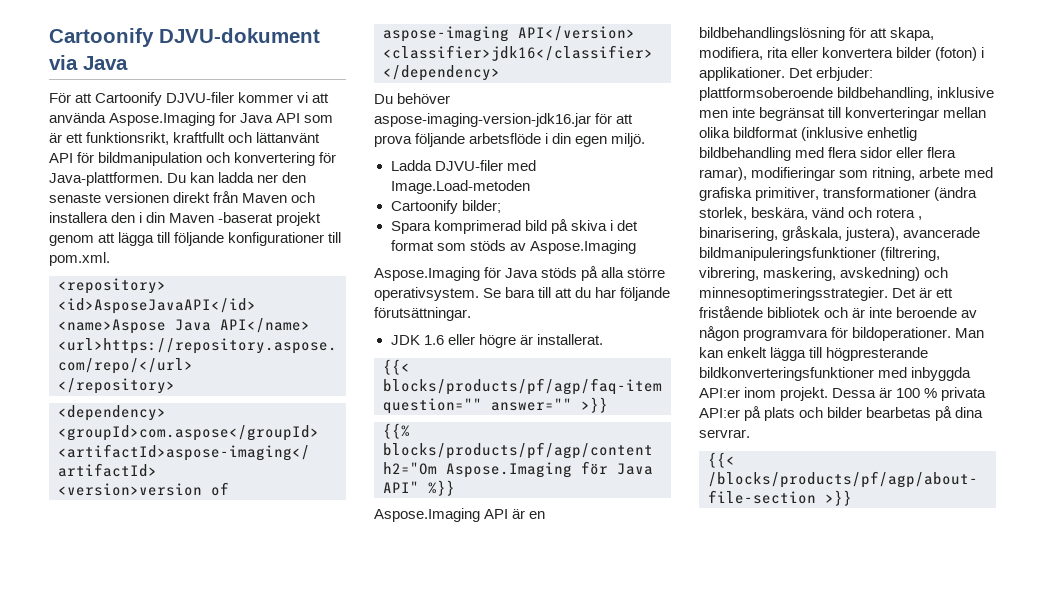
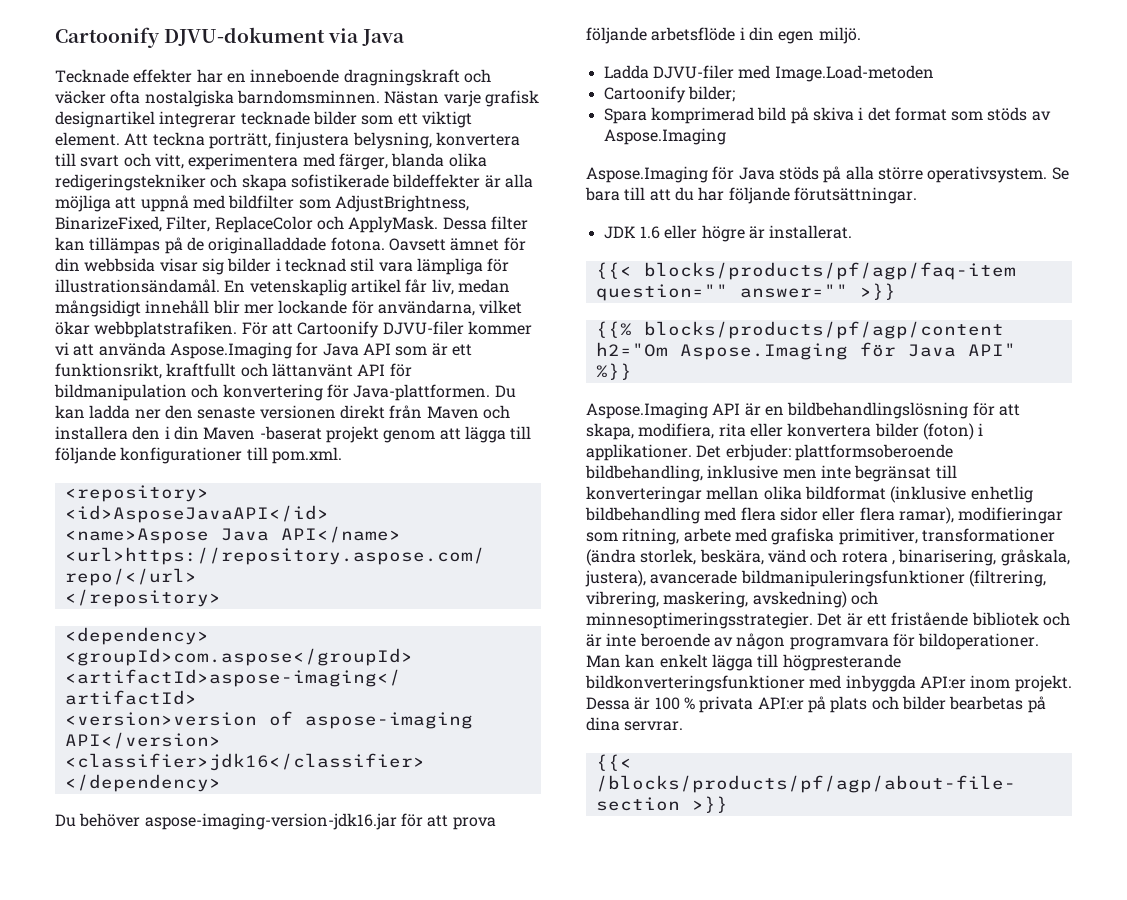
+ Tecknade effekter har en inneboende dragningskraft och väcker ofta nostalgiska barndomsminnen. Nästan varje grafisk designartikel integrerar tecknade bilder som ett viktigt element. Att teckna porträtt, finjustera belysning, konvertera till svart och vitt, experimentera med färger, blanda olika redigeringstekniker och skapa sofistikerade bildeffekter är alla möjliga att uppnå med bildfilter som AdjustBrightness, BinarizeFixed, Filter, ReplaceColor och ApplyMask. Dessa filter kan tillämpas på de originalladdade fotona. Oavsett ämnet för din webbsida visar sig bilder i tecknad stil vara lämpliga för illustrationsändamål. En vetenskaplig artikel får liv, medan mångsidigt innehåll blir mer lockande för användarna, vilket ökar webbplatstrafiken.

